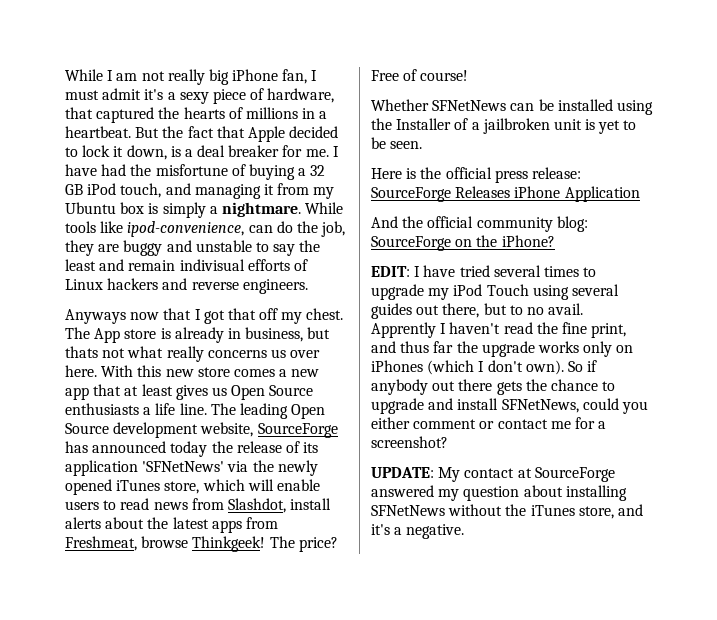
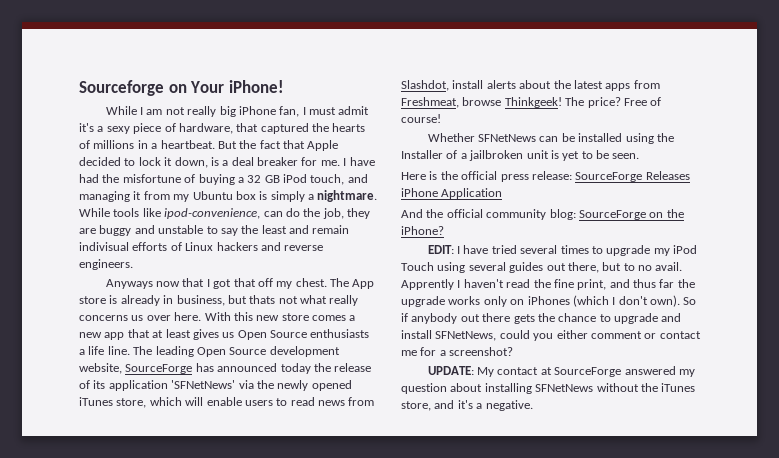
+ Sourceforge on Your iPhone!

